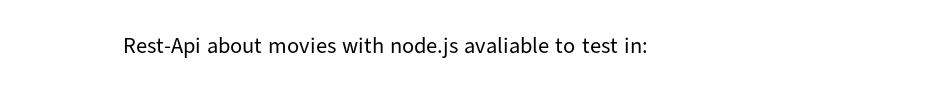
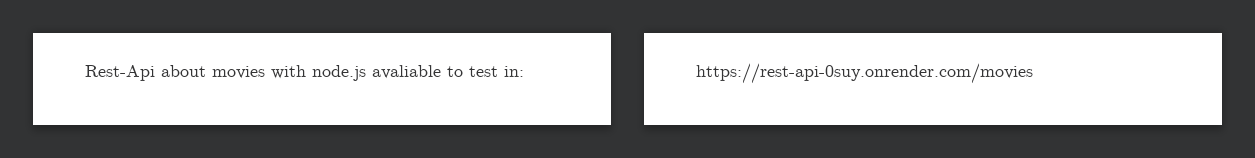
- Rest-Api about movies with node.js avaliable to test in:
+ Rest-Api about movies with node.js avaliable to test in: https://rest-api-0suy.onrender.com/movies

